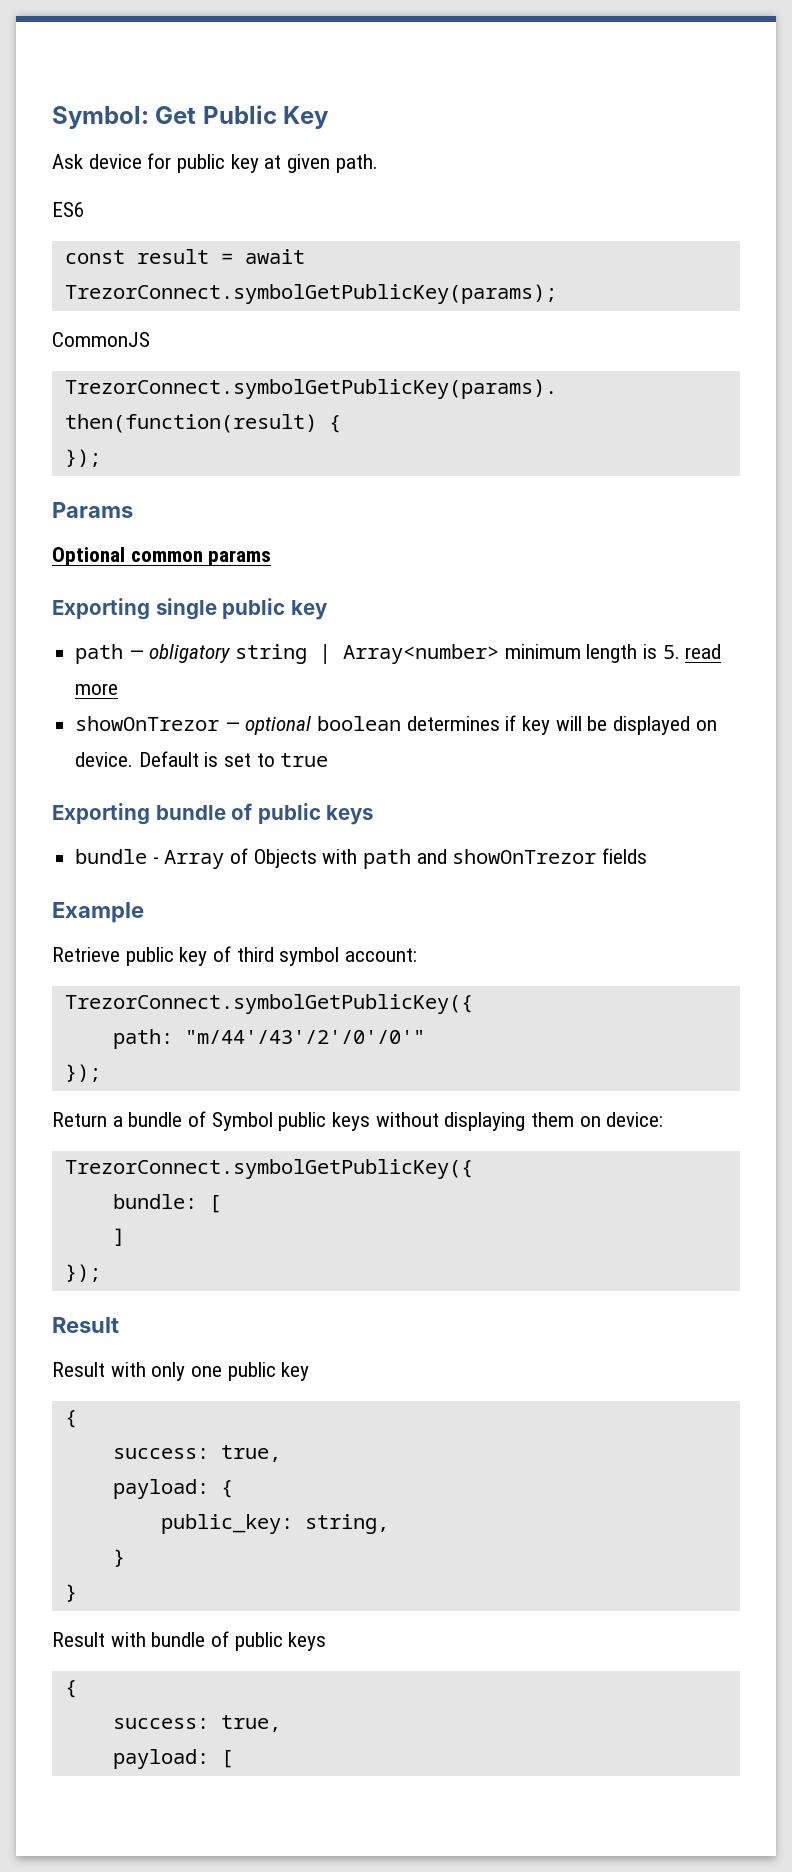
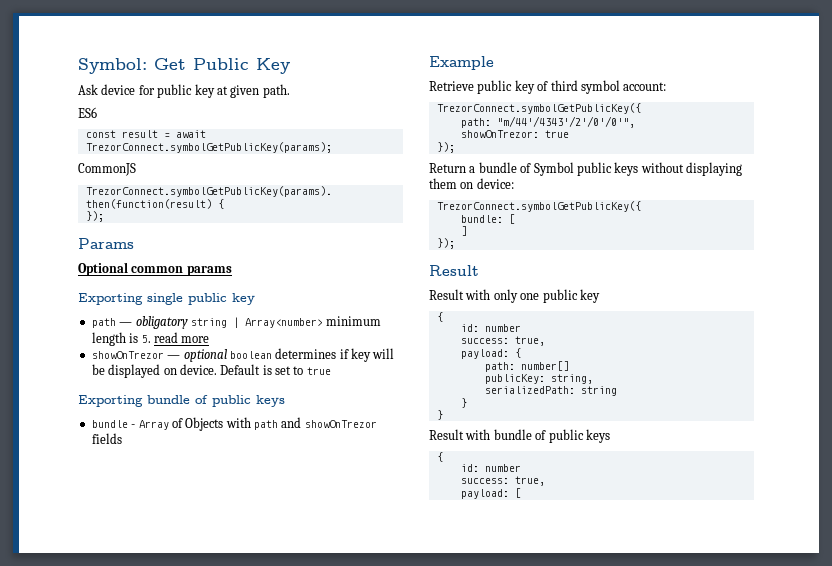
- path: "m/44'/43'/2'/0'/0'"
+ path: "m/44'/4343'/2'/0'/0'",
+ showOnTrezor: true
  Result with only one public key
  {
+ id: number
- public_key: string,
+ path: number[]
+ publicKey: string,
+ serializedPath: string
  Result with bundle of public keys
  {
+ id: number

